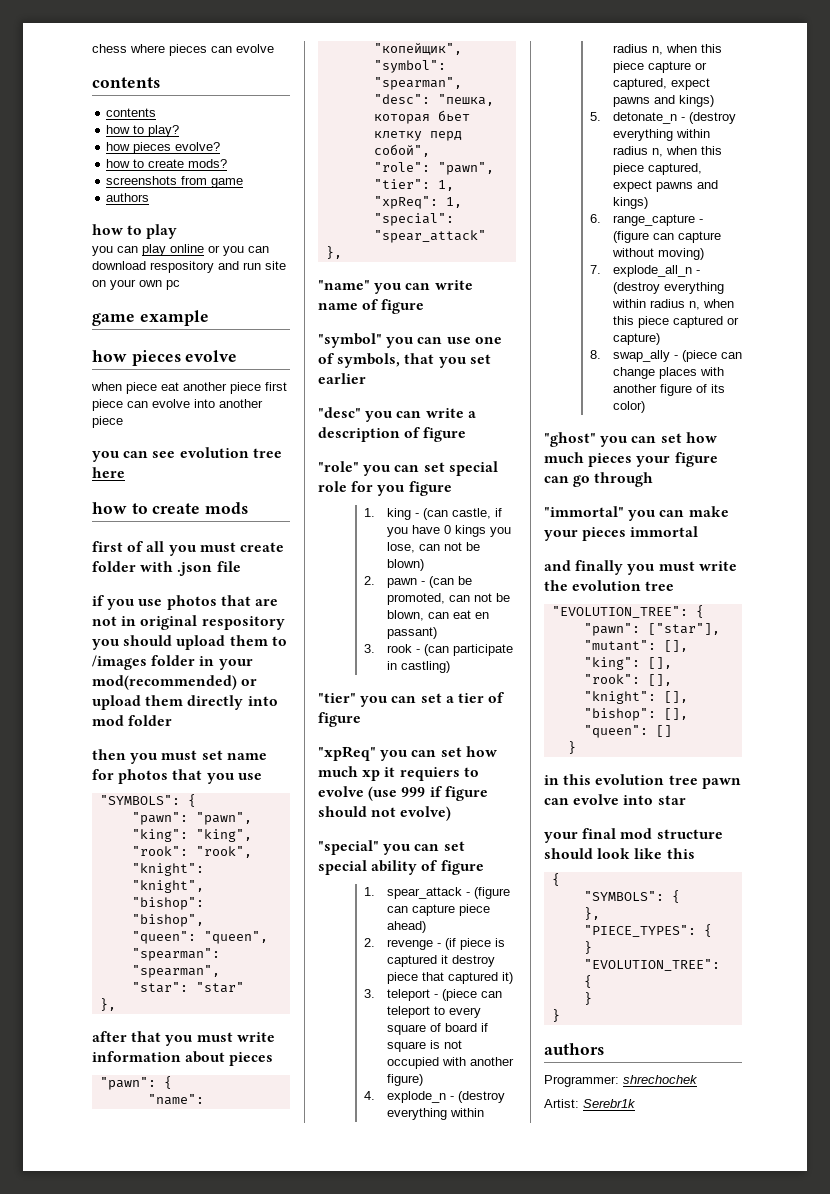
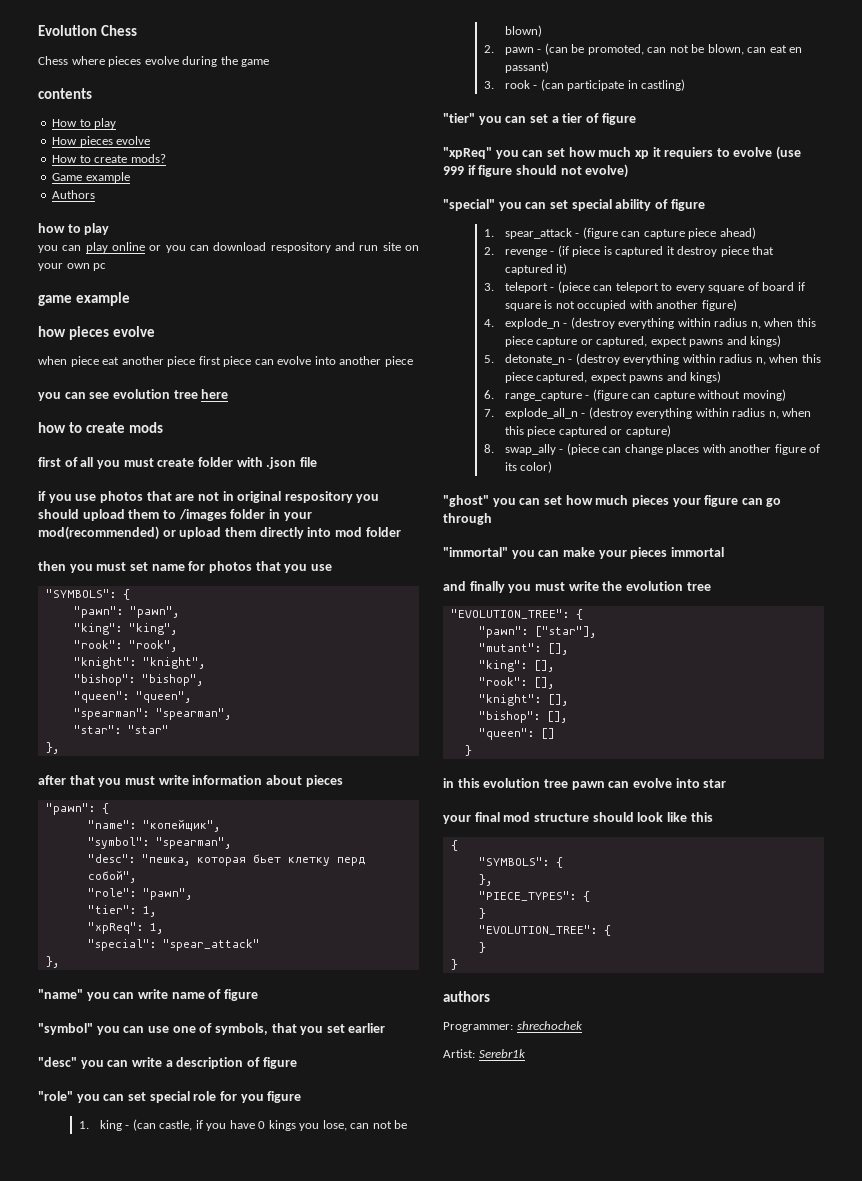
- chess where pieces can evolve
+ Evolution Chess
+ Chess where pieces evolve during the game
  contents
- contents
- how to play?
- how pieces evolve?
- how to create mods?
+ How to play
+ How pieces evolve
+ How to create mods?
- screenshots from game
- authors
+ Game example
+ Authors

